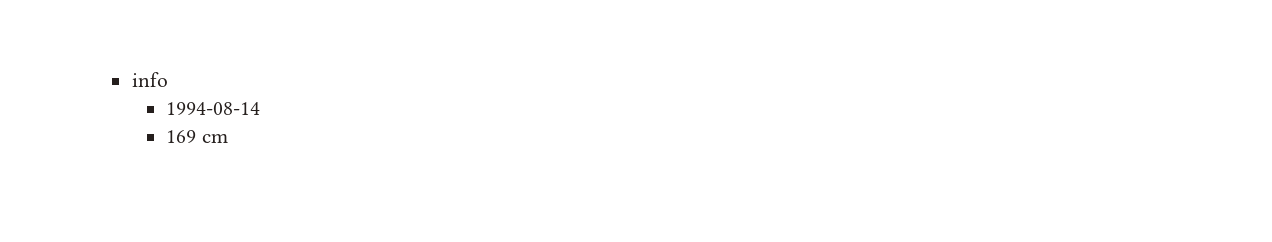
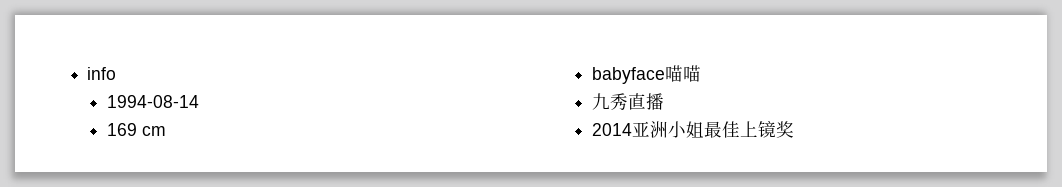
+ babyface喵喵
+ 九秀直播
+ 2014亚洲小姐最佳上镜奖

